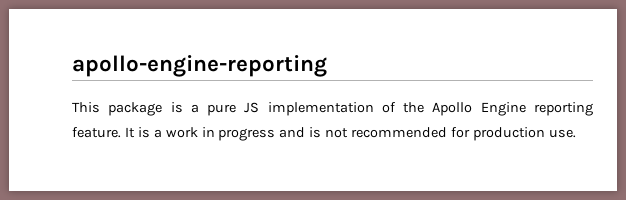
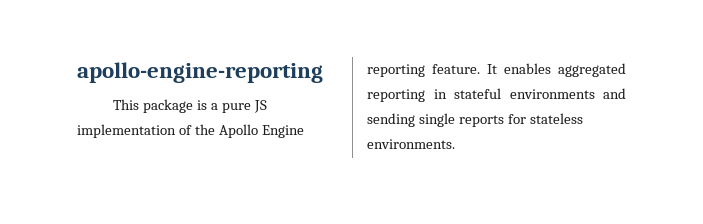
- It is a work in progress and is not recommended for production use.
+ It enables aggregated reporting in stateful environments and sending single reports for stateless environments.

